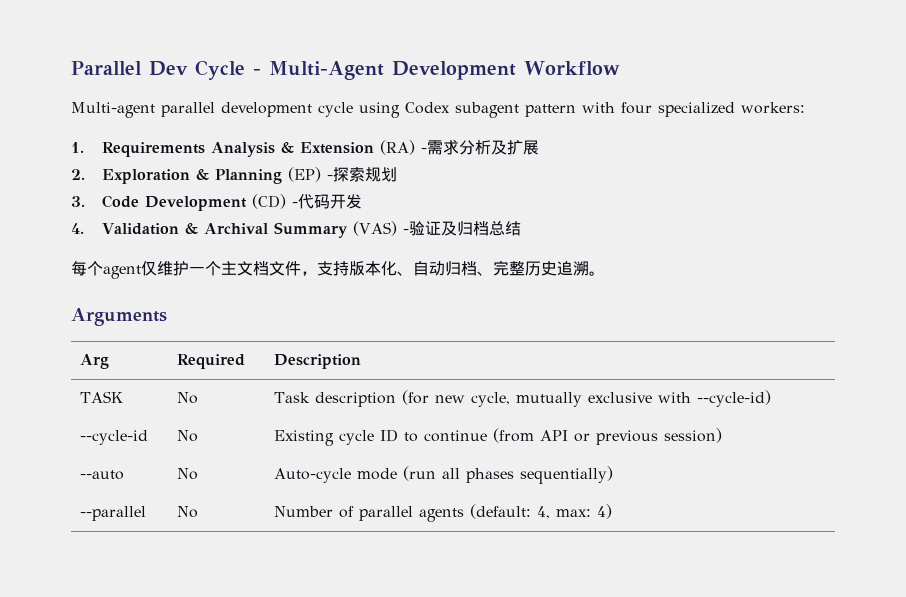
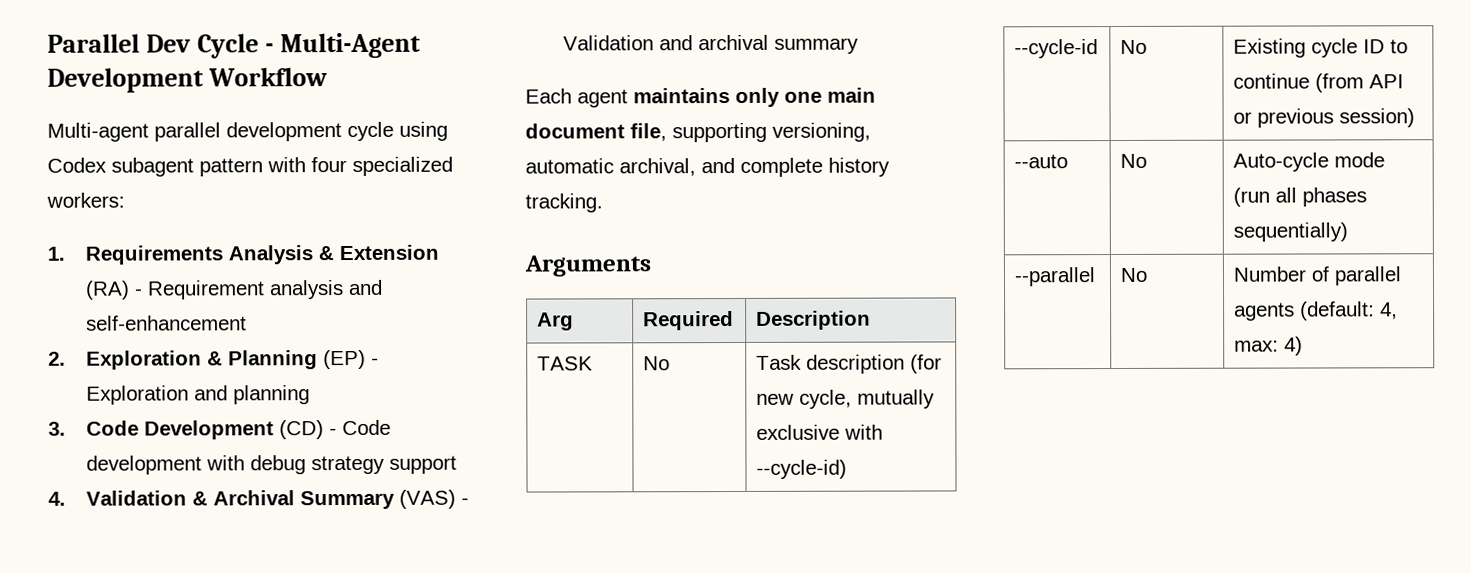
- 1. Requirements Analysis & Extension (RA) -需求分析及扩展
+ 1. Requirements Analysis & Extension (RA) - Requirement analysis and self-enhancement
- 2. Exploration & Planning (EP) -探索规划
+ 2. Exploration & Planning (EP) - Exploration and planning
- 3. Code Development (CD) -代码开发
+ 3. Code Development (CD) - Code development with debug strategy support
- 4. Validation & Archival Summary (VAS) -验证及归档总结
- 每个agent仅维护一个主文档文件，支持版本化、自动归档、完整历史追溯。
+ 4. Validation & Archival Summary (VAS) - Validation and archival summary
+ Each agent maintains only one main document file, supporting versioning, automatic archival, and complete history tracking.

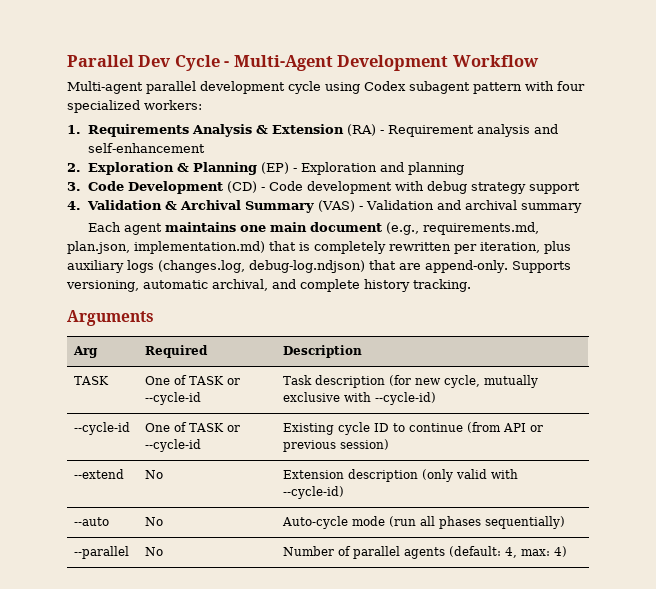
- Each agent maintains only one main document file, supporting versioning, automatic archival, and complete history tracking.
+ Each agent maintains one main document (e.g., requirements.md, plan.json, implementation.md) that is completely rewritten per iteration, plus auxiliary logs (changes.log, debug-log.ndjson) that are append-only. Supports versioning, automatic archival, and complete history tracking.
- TASK | No | Task description (for new cycle, mutually exclusive with --cycle-id)
+ TASK | One of TASK or --cycle-id | Task description (for new cycle, mutually exclusive with --cycle-id)
- --cycle-id | No | Existing cycle ID to continue (from API or previous session)
+ --cycle-id | One of TASK or --cycle-id | Existing cycle ID to continue (from API or previous session)
+ --extend | No | Extension description (only valid with --cycle-id)

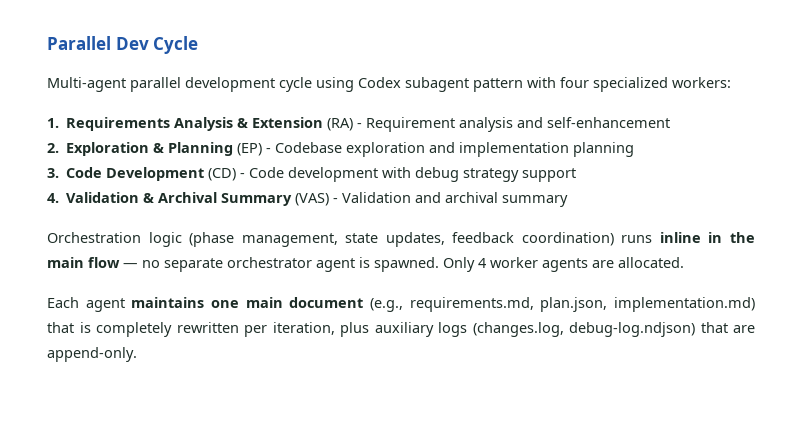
- Parallel Dev Cycle - Multi-Agent Development Workflow
+ Parallel Dev Cycle
- 2. Exploration & Planning (EP) - Exploration and planning
+ 2. Exploration & Planning (EP) - Codebase exploration and implementation planning
+ Orchestration logic (phase management, state updates, feedback coordination) runs inline in the main flow — no separate orchestrator agent is spawned. Only 4 worker agents are allocated.
- Supports versioning, automatic archival, and complete history tracking.
- Arguments
- Arg | Required | Description
- TASK | One of TASK or --cycle-id | Task description (for new cycle, mutually exclusive with --cycle-id)
- --cycle-id | One of TASK or --cycle-id | Existing cycle ID to continue (from API or previous session)
- --extend | No | Extension description (only valid with --cycle-id)
- --auto | No | Auto-cycle mode (run all phases sequentially)
- --parallel | No | Number of parallel agents (default: 4, max: 4)

